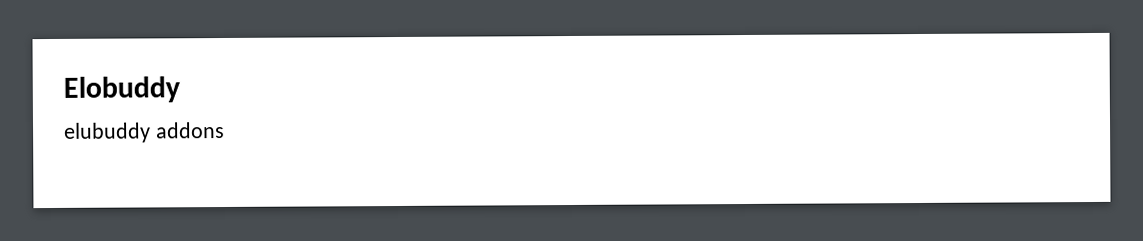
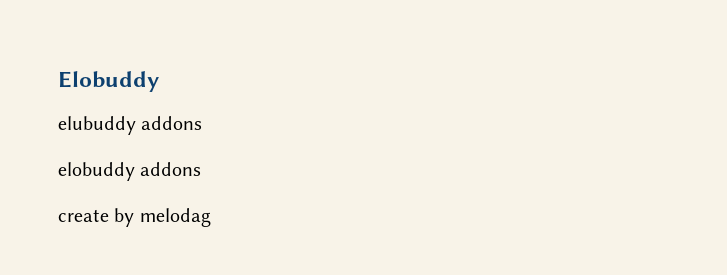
+ elobuddy addons
+ create by melodag

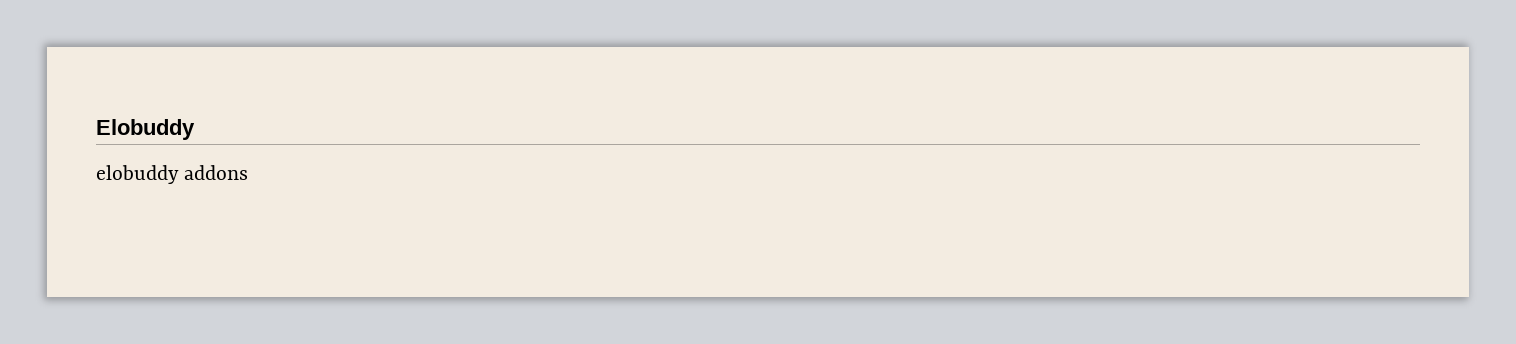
- elubuddy addons
- create by melodag

